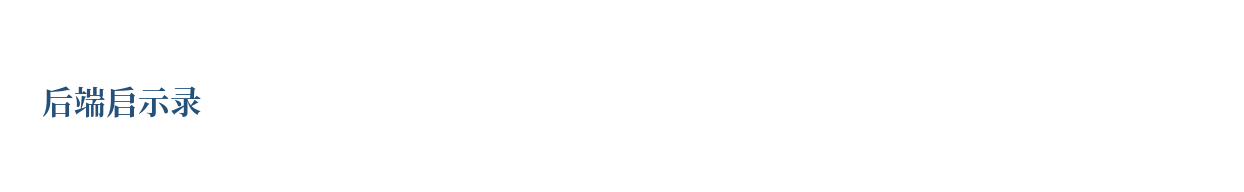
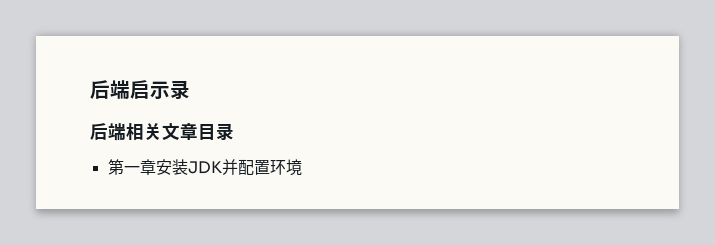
+ 后端相关文章目录
+ 第一章安装JDK并配置环境

